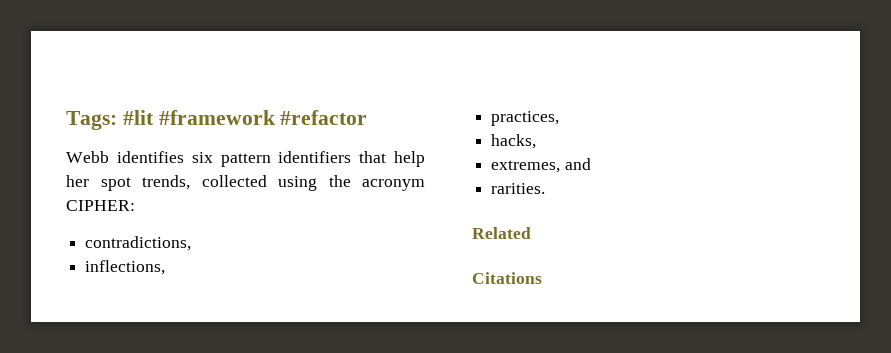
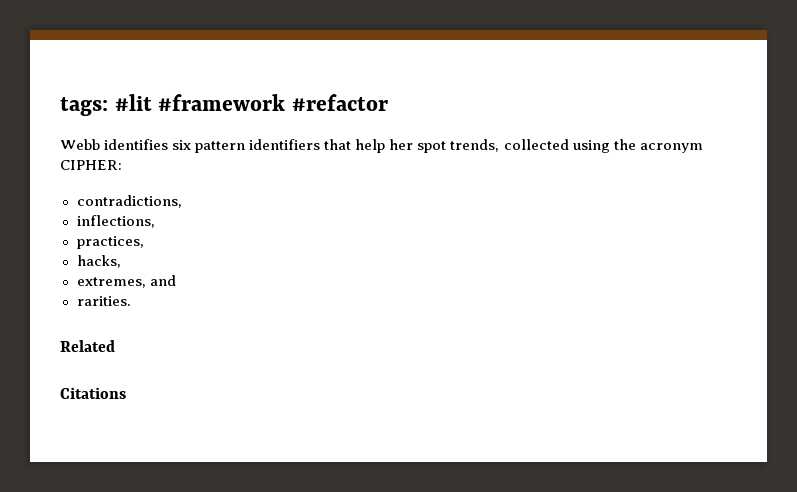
- Tags: #lit #framework #refactor
+ tags: #lit #framework #refactor

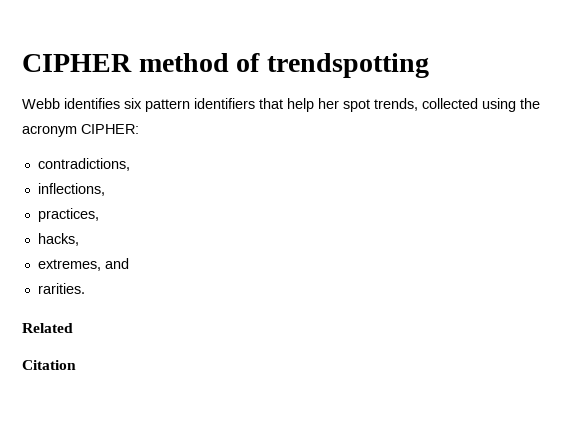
- tags: #lit #framework #refactor
+ CIPHER method of trendspotting
- Citations
+ Citation

